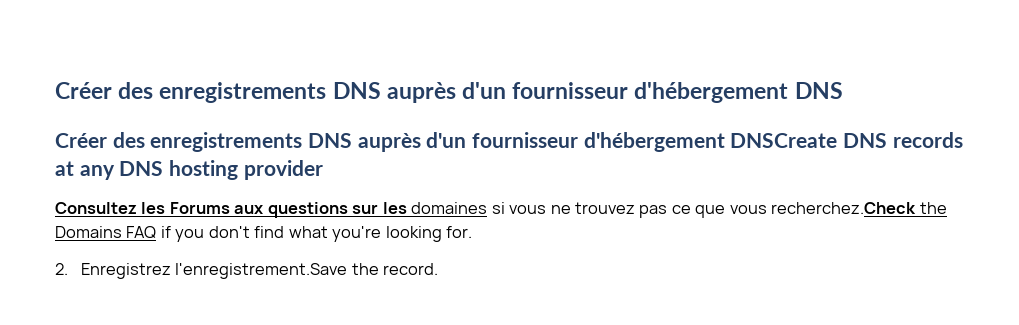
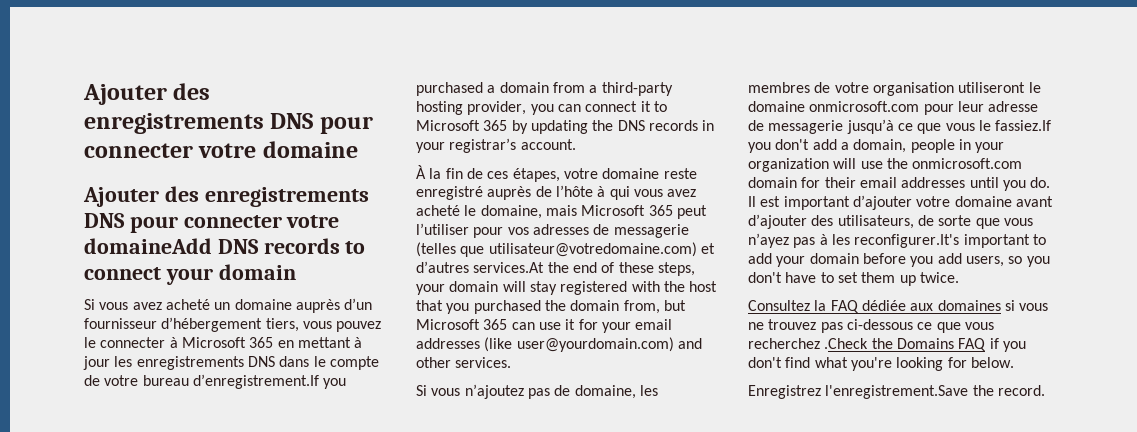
- Créer des enregistrements DNS auprès d'un fournisseur d'hébergement DNS
- Créer des enregistrements DNS auprès d'un fournisseur d'hébergement DNSCreate DNS records at any DNS hosting provider
- Consultez les Forums aux questions sur les domaines si vous ne trouvez pas ce que vous recherchez.Check the Domains FAQ if you don't find what you're looking for.
- 2. Enregistrez l'enregistrement.Save the record.
+ Ajouter des enregistrements DNS pour connecter votre domaine
+ Ajouter des enregistrements DNS pour connecter votre domaineAdd DNS records to connect your domain
+ Si vous avez acheté un domaine auprès d’un fournisseur d’hébergement tiers, vous pouvez le connecter à Microsoft 365 en mettant à jour les enregistrements DNS dans le compte de votre bureau d’enregistrement.If you purchased a domain from a third-party hosting provider, you can connect it to Microsoft 365 by updating the DNS records in your registrar’s account.
+ À la fin de ces étapes, votre domaine reste enregistré auprès de l’hôte à qui vous avez acheté le domaine, mais Microsoft 365 peut l’utiliser pour vos adresses de messagerie (telles que utilisateur@votredomaine.com) et d’autres services.At the end of these steps, your domain will stay registered with the host that you purchased the domain from, but Microsoft 365 can use it for your email addresses (like user@yourdomain.com) and other services.
+ Si vous n’ajoutez pas de domaine, les membres de votre organisation utiliseront le domaine onmicrosoft.com pour leur adresse de messagerie jusqu’à ce que vous le fassiez.If you don't add a domain, people in your organization will use the onmicrosoft.com domain for their email addresses until you do. Il est important d’ajouter votre domaine avant d’ajouter des utilisateurs, de sorte que vous n’ayez pas à les reconfigurer.It's important to add your domain before you add users, so you don't have to set them up twice.
+ Consultez la FAQ dédiée aux domaines si vous ne trouvez pas ci-dessous ce que vous recherchez .Check the Domains FAQ if you don't find what you're looking for below.
+ Enregistrez l'enregistrement.Save the record.

